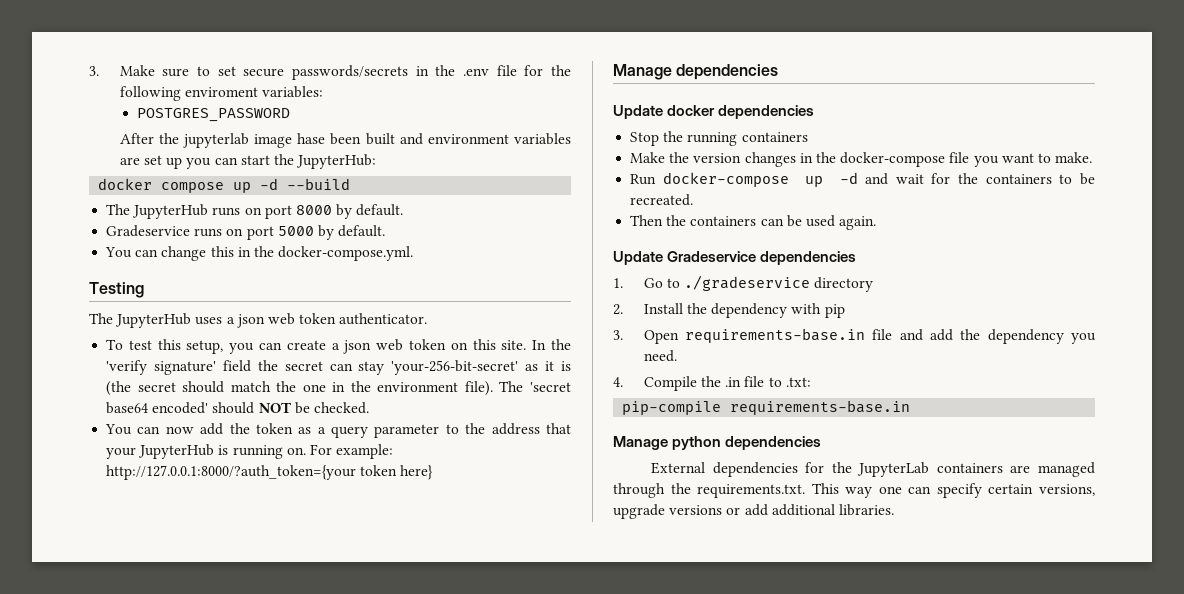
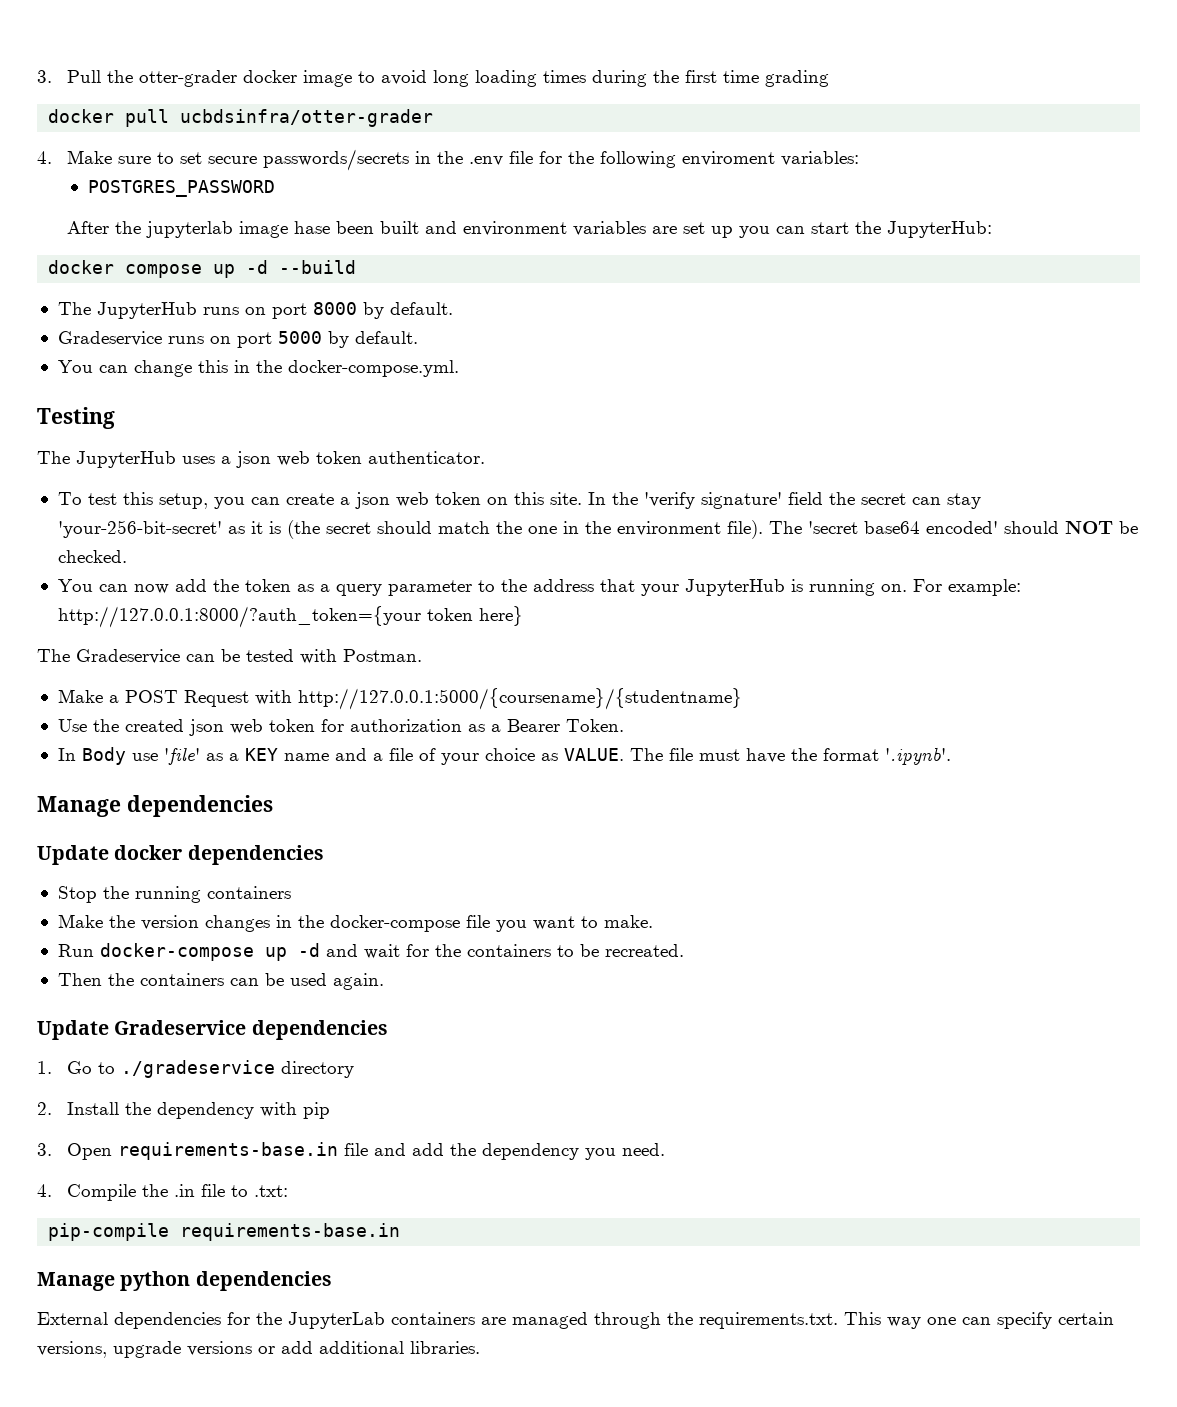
- 3. Make sure to set secure passwords/secrets in the .env file for the following enviroment variables:
+ 3. Pull the otter-grader docker image to avoid long loading times during the first time grading
+ docker pull ucbdsinfra/otter-grader
+ 4. Make sure to set secure passwords/secrets in the .env file for the following enviroment variables:
+ The Gradeservice can be tested with Postman.
+ Make a POST Request with http://127.0.0.1:5000/{coursename}/{studentname}
+ Use the created json web token for authorization as a Bearer Token.
+ In Body use 'file' as a KEY name and a file of your choice as VALUE. The file must have the format '.ipynb'.

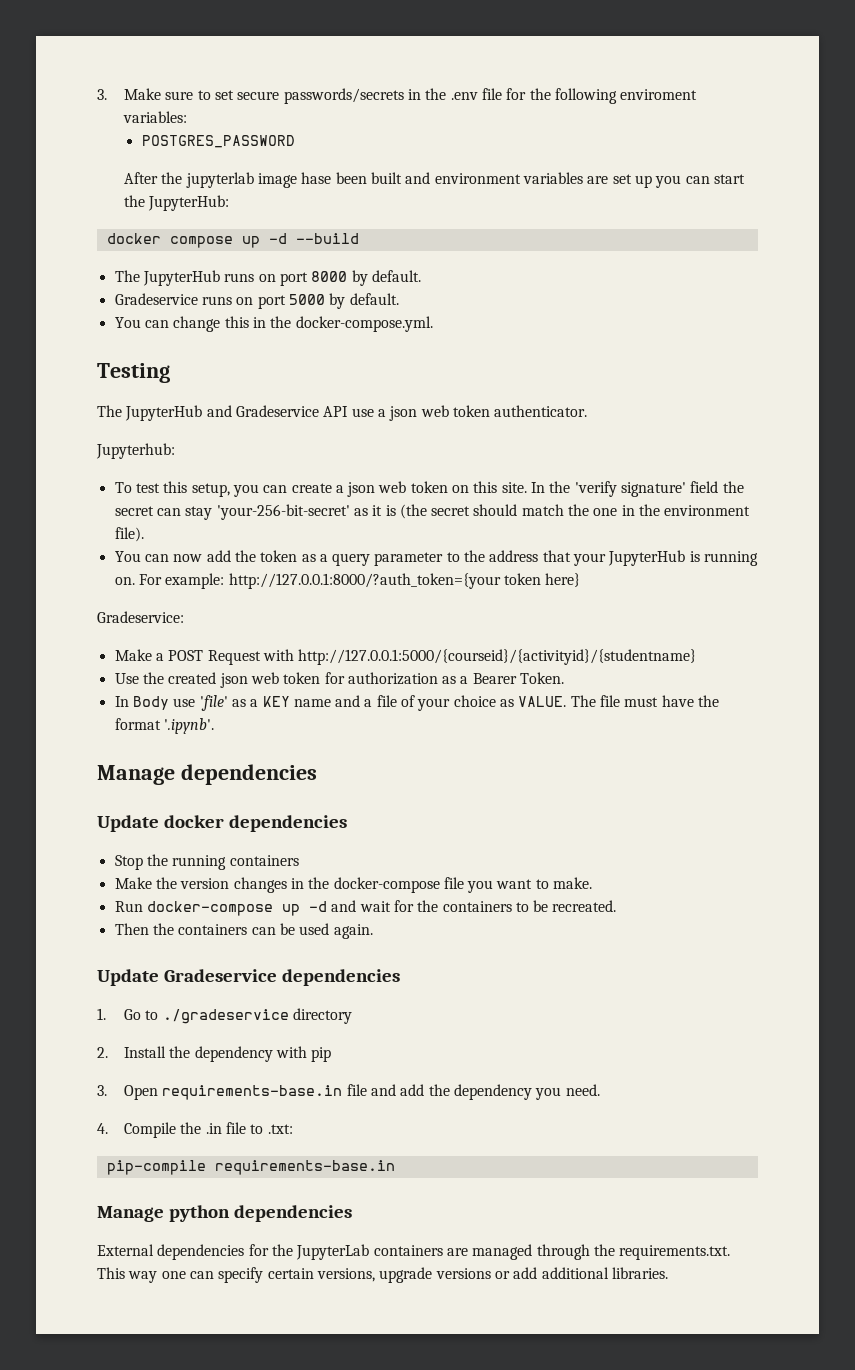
- 3. Pull the otter-grader docker image to avoid long loading times during the first time grading
- docker pull ucbdsinfra/otter-grader
- 4. Make sure to set secure passwords/secrets in the .env file for the following enviroment variables:
+ 3. Make sure to set secure passwords/secrets in the .env file for the following enviroment variables:
- The JupyterHub uses a json web token authenticator.
+ The JupyterHub and Gradeservice API use a json web token authenticator.
+ Jupyterhub:
- The 'secret base64 encoded' should NOT be checked.
- The Gradeservice can be tested with Postman.
+ Gradeservice:
- Make a POST Request with http://127.0.0.1:5000/{coursename}/{studentname}
+ Make a POST Request with http://127.0.0.1:5000/{courseid}/{activityid}/{studentname}

